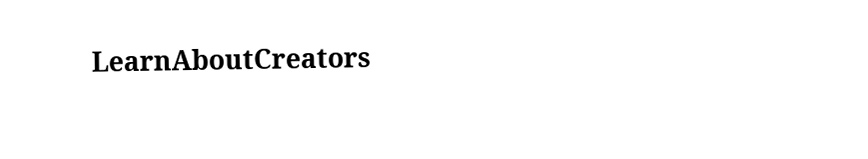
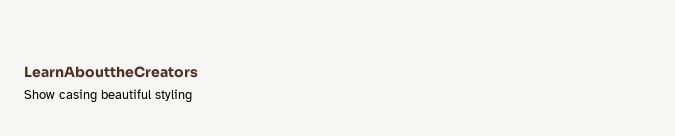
- LearnAboutCreators
+ LearnAbouttheCreators
+ Show casing beautiful styling

